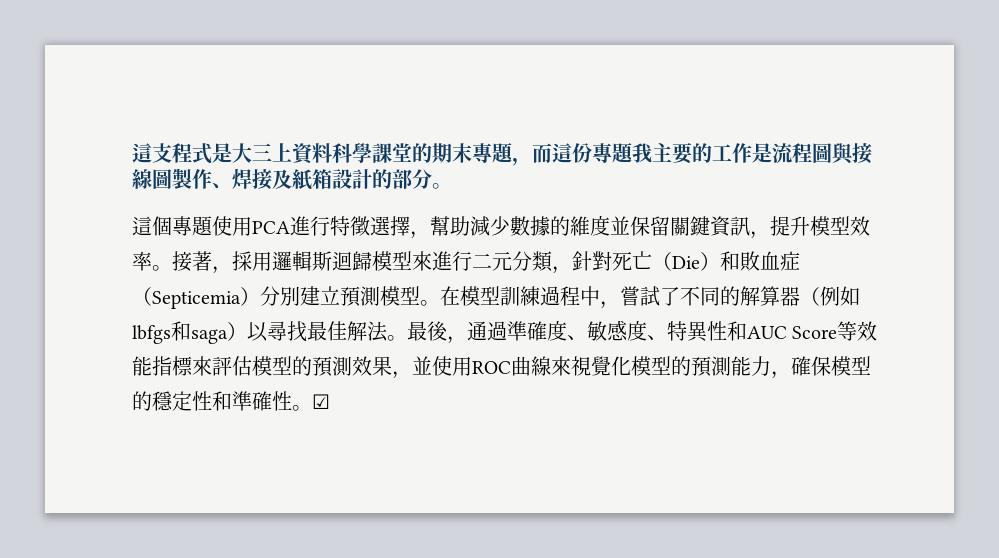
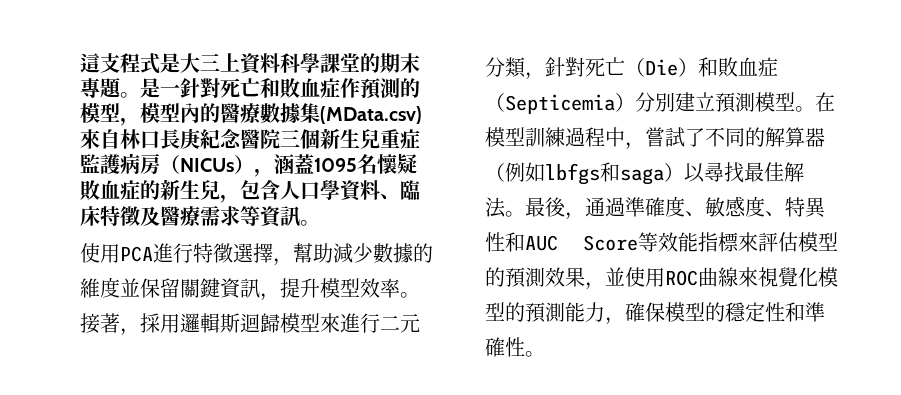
- 這支程式是大三上資料科學課堂的期末專題，而這份專題我主要的工作是流程圖與接線圖製作、焊接及紙箱設計的部分。
+ 這支程式是大三上資料科學課堂的期末專題。是一針對死亡和敗血症作預測的模型，模型內的醫療數據集(MData.csv)來自林口長庚紀念醫院三個新生兒重症監護病房（NICUs），涵蓋1095名懷疑敗血症的新生兒，包含人口學資料、臨床特徵及醫療需求等資訊。
- 這個專題使用PCA進行特徵選擇，幫助減少數據的維度並保留關鍵資訊，提升模型效率。
+ 使用PCA進行特徵選擇，幫助減少數據的維度並保留關鍵資訊，提升模型效率。
- ☑

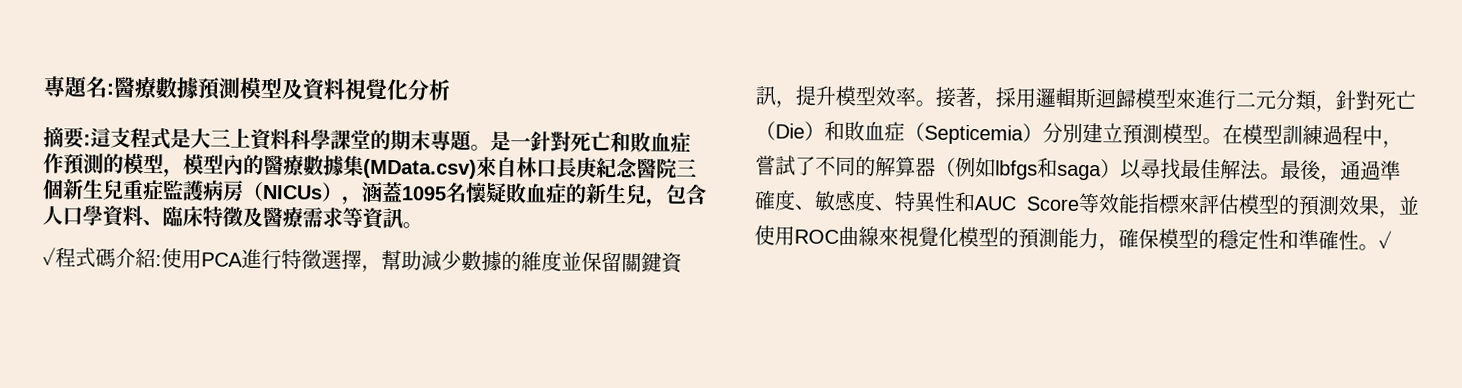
- 這支程式是大三上資料科學課堂的期末專題。
+ 專題名:醫療數據預測模型及資料視覺化分析
+ 摘要:這支程式是大三上資料科學課堂的期末專題。
- 使用PCA進行特徵選擇，幫助減少數據的維度並保留關鍵資訊，提升模型效率。
+ ✓程式碼介紹:使用PCA進行特徵選擇，幫助減少數據的維度並保留關鍵資訊，提升模型效率。
- 最後，通過準確度、敏感度、特異性和AUC Score等效能指標來評估模型的預測效果，並使用ROC曲線來視覺化模型的預測能力，確保模型的穩定性和準確性。
+ 最後，通過準確度、敏感度、特異性和AUC Score等效能指標來評估模型的預測效果，並使用ROC曲線來視覺化模型的預測能力，確保模型的穩定性和準確性。✓

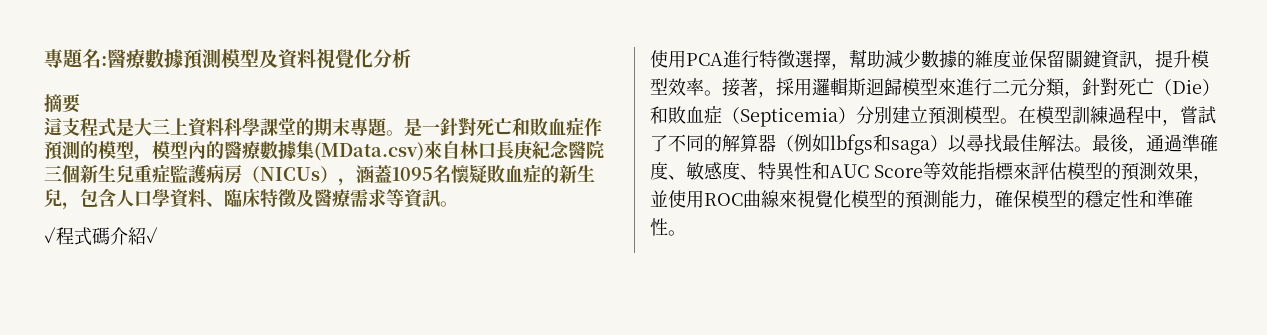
- 摘要:這支程式是大三上資料科學課堂的期末專題。
+ 摘要
+ 這支程式是大三上資料科學課堂的期末專題。
- ✓程式碼介紹:使用PCA進行特徵選擇，幫助減少數據的維度並保留關鍵資訊，提升模型效率。
+ ✓程式碼介紹✓
+ 使用PCA進行特徵選擇，幫助減少數據的維度並保留關鍵資訊，提升模型效率。
- 最後，通過準確度、敏感度、特異性和AUC Score等效能指標來評估模型的預測效果，並使用ROC曲線來視覺化模型的預測能力，確保模型的穩定性和準確性。✓
+ 最後，通過準確度、敏感度、特異性和AUC Score等效能指標來評估模型的預測效果，並使用ROC曲線來視覺化模型的預測能力，確保模型的穩定性和準確性。

